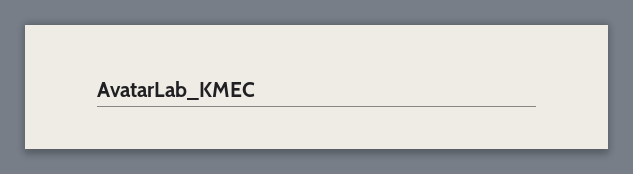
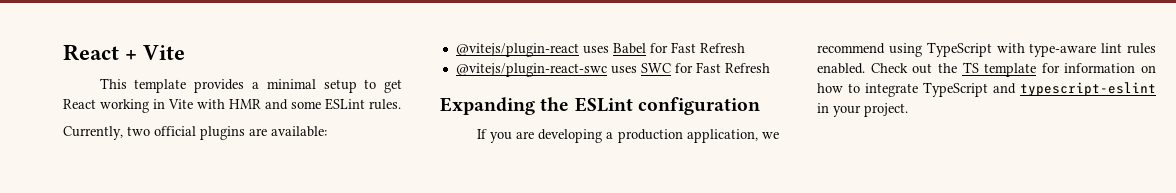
- AvatarLab_KMEC
+ React + Vite
+ This template provides a minimal setup to get React working in Vite with HMR and some ESLint rules.
+ Currently, two official plugins are available:
+ @vitejs/plugin-react uses Babel for Fast Refresh
+ @vitejs/plugin-react-swc uses SWC for Fast Refresh
+ Expanding the ESLint configuration
+ If you are developing a production application, we recommend using TypeScript with type-aware lint rules enabled. Check out the TS template for information on how to integrate TypeScript and typescript-eslint in your project.

